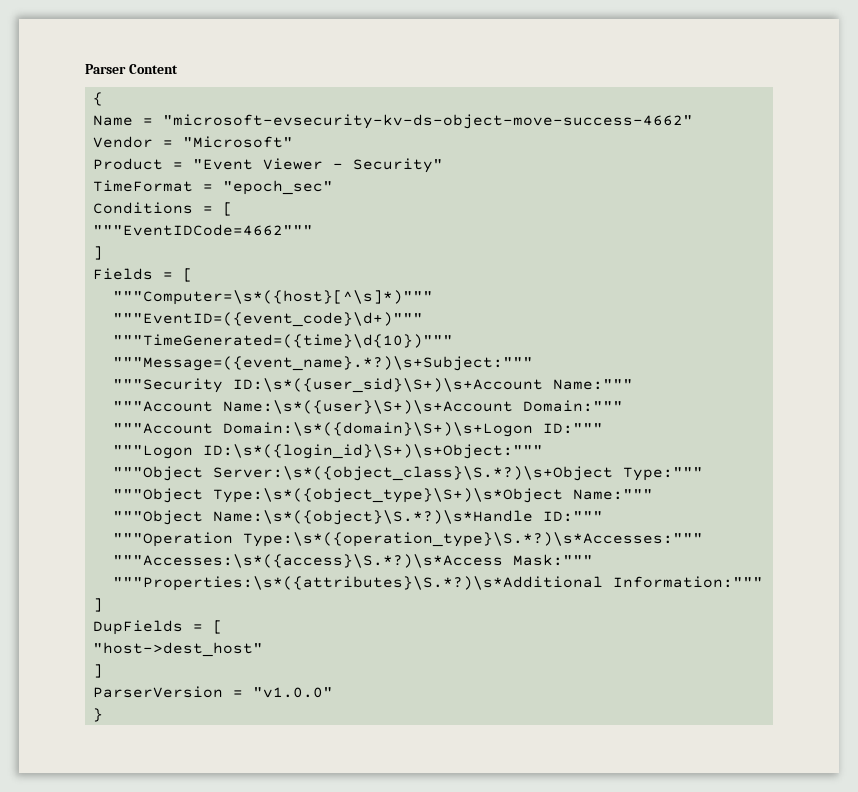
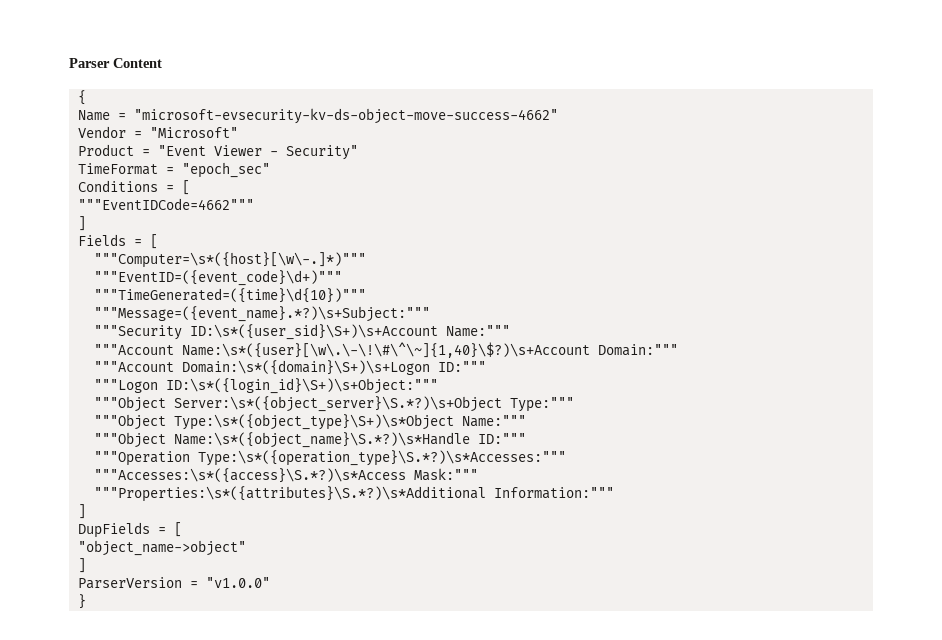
- """Computer=\s*({host}[^\s]*)"""
+ """Computer=\s*({host}[\w\-.]*)"""
- """Account Name:\s*({user}\S+)\s+Account Domain:"""
+ """Account Name:\s*({user}[\w\.\-\!\#\^\~]{1,40}\$?)\s+Account Domain:"""
- """Object Server:\s*({object_class}\S.*?)\s+Object Type:"""
+ """Object Server:\s*({object_server}\S.*?)\s+Object Type:"""
- """Object Name:\s*({object}\S.*?)\s*Handle ID:"""
+ """Object Name:\s*({object_name}\S.*?)\s*Handle ID:"""
- "host->dest_host"
+ "object_name->object"

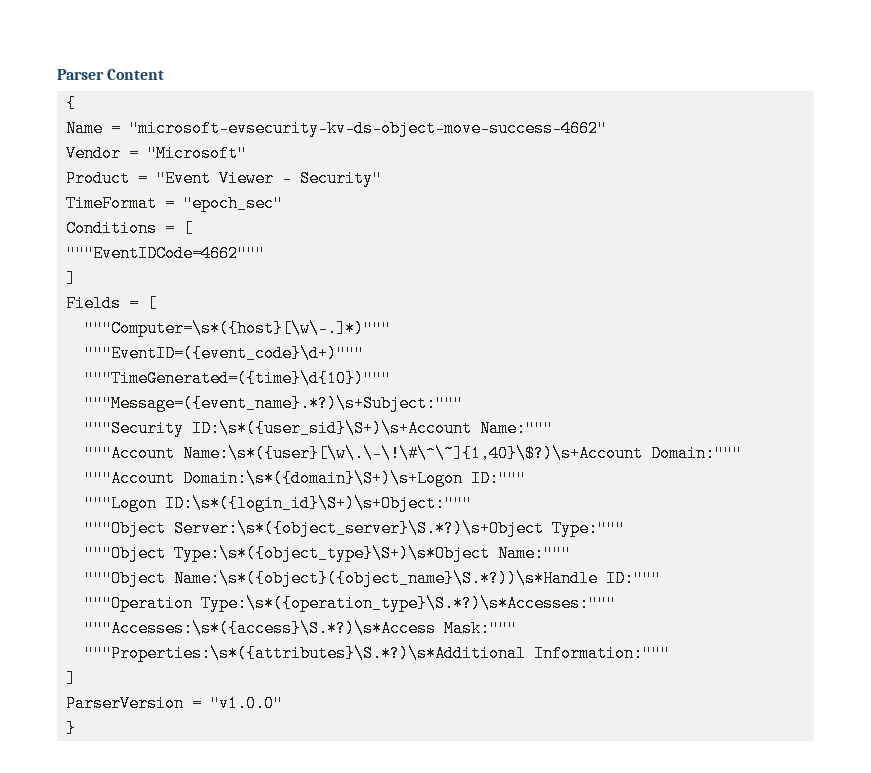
- """Object Name:\s*({object_name}\S.*?)\s*Handle ID:"""
+ """Object Name:\s*({object}({object_name}\S.*?))\s*Handle ID:"""
- DupFields = [
- "object_name->object"
- ]

